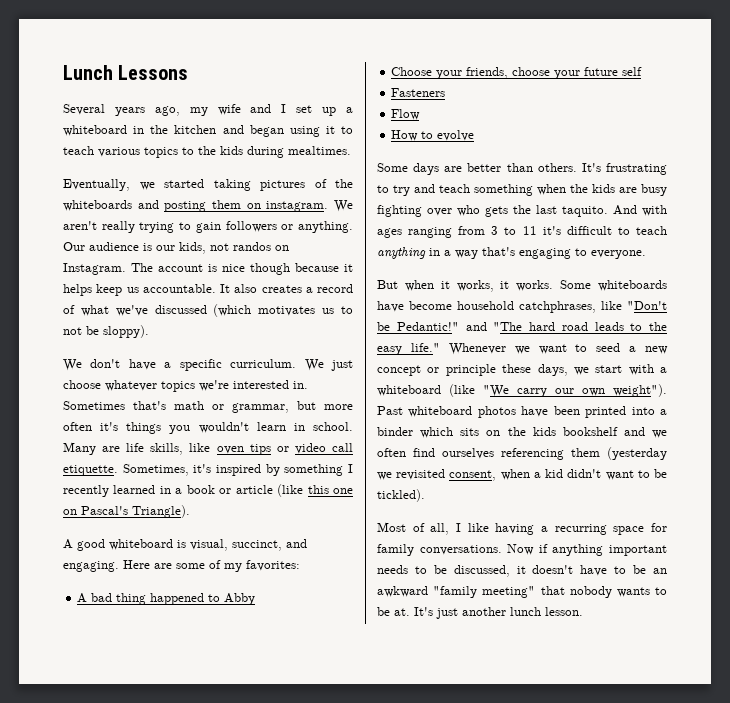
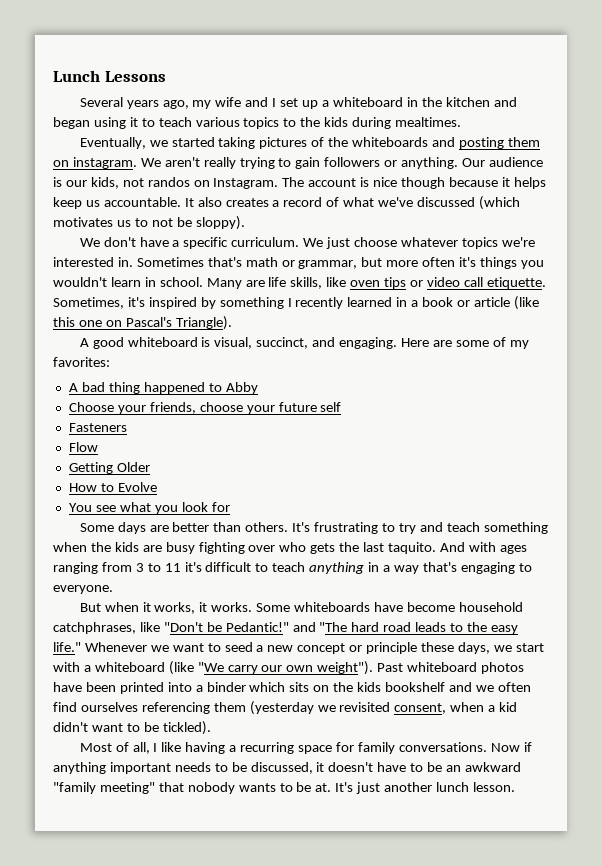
+ Getting Older
- How to evolve
+ How to Evolve
+ You see what you look for

